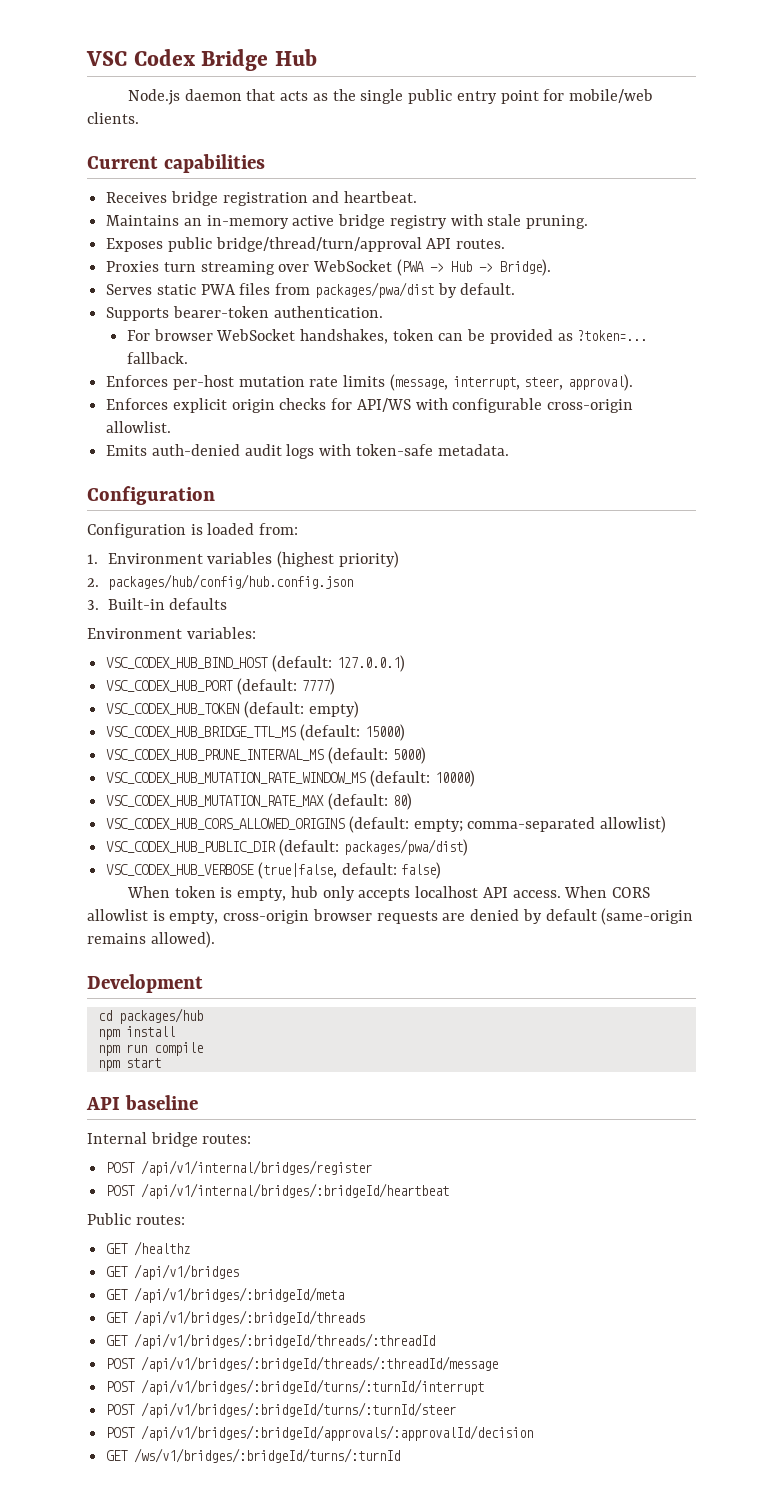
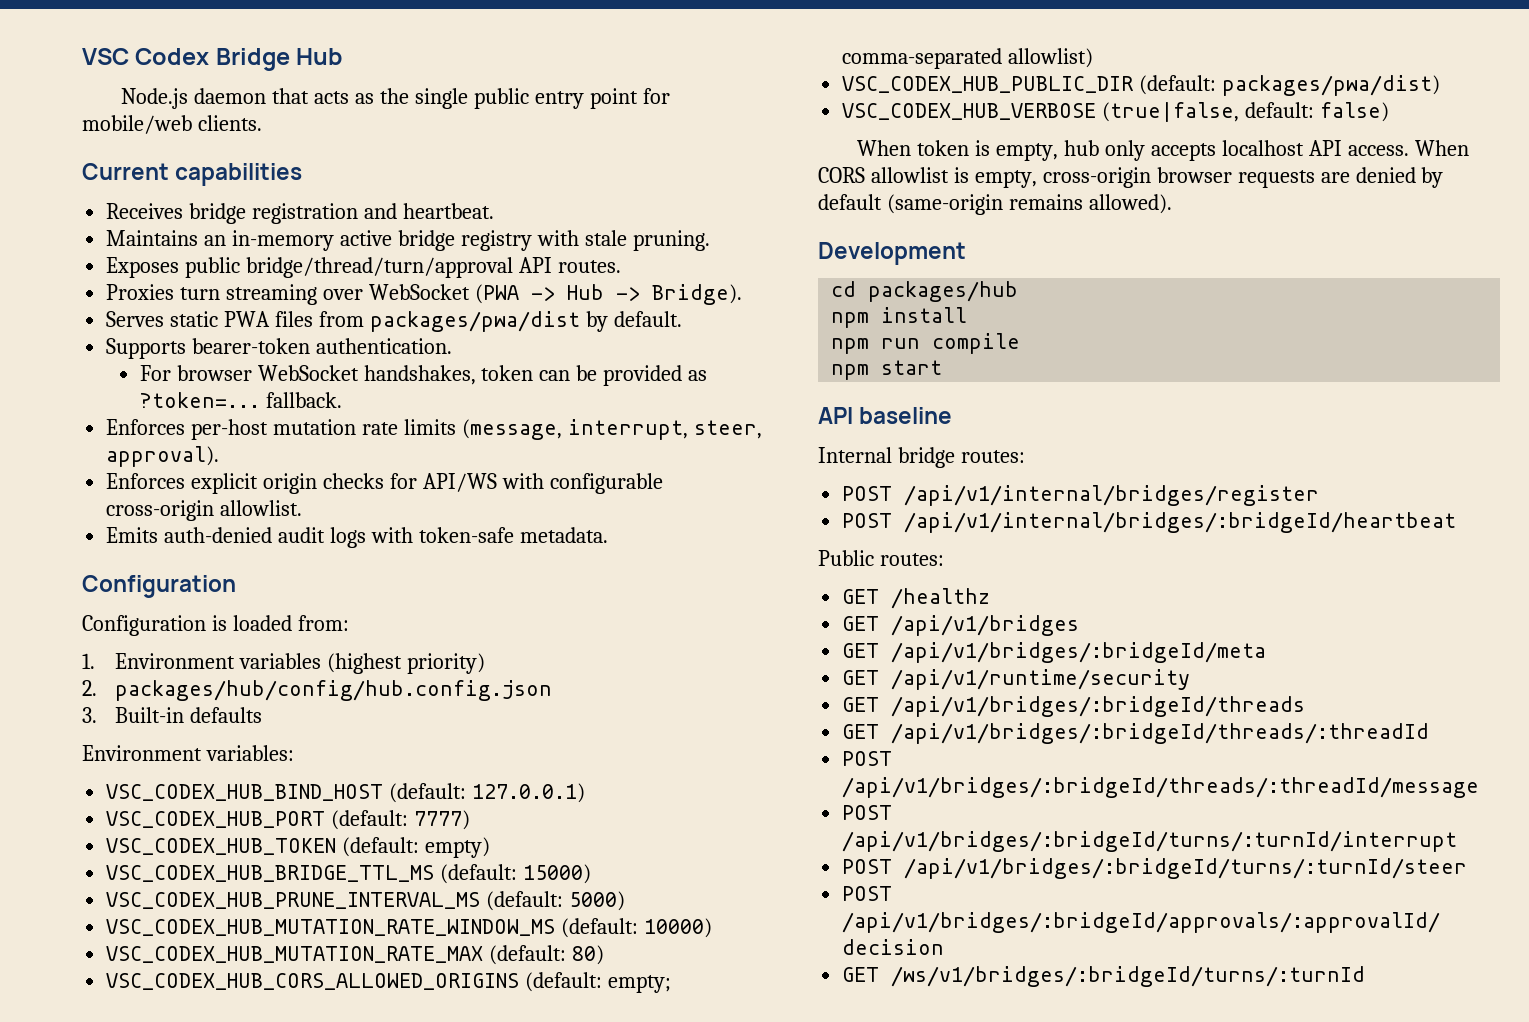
+ GET /api/v1/runtime/security

